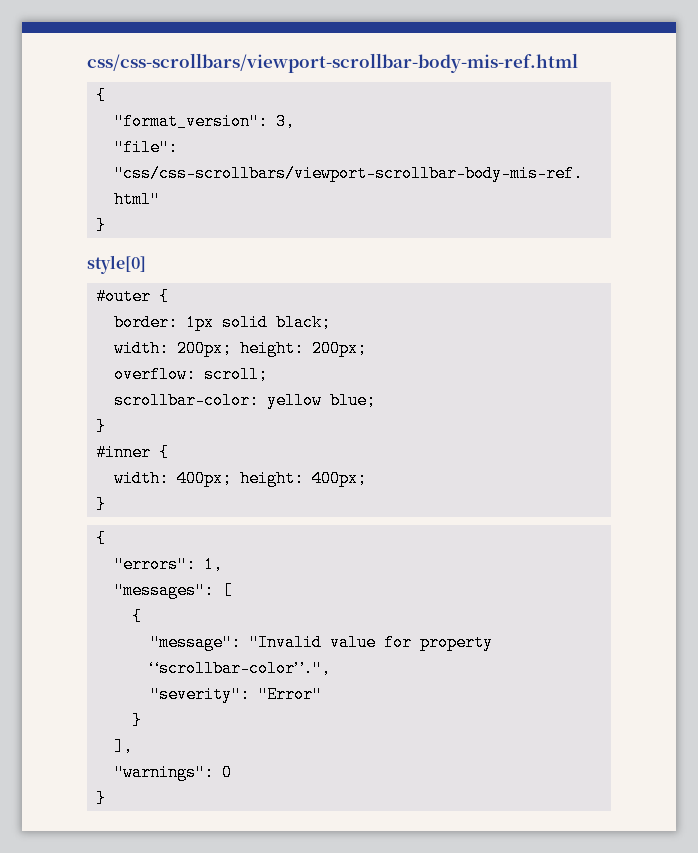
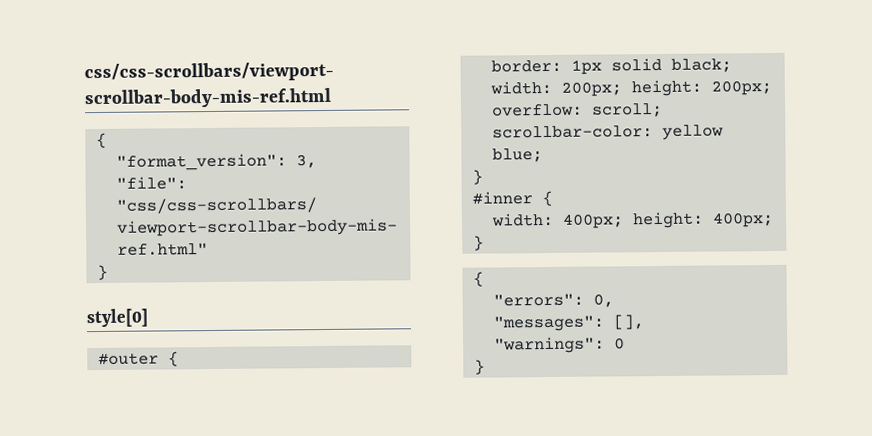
- "errors": 1,
+ "errors": 0,
- "messages": [
- {
- "message": "Invalid value for property “scrollbar-color”.",
- "severity": "Error"
- }
- ],
+ "messages": [],

